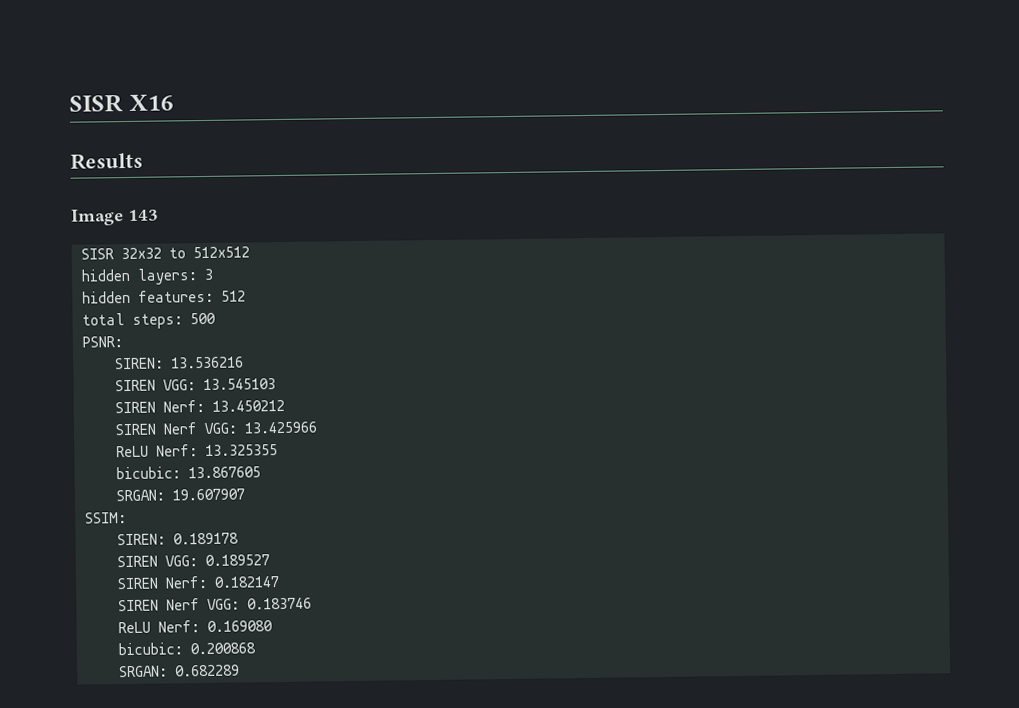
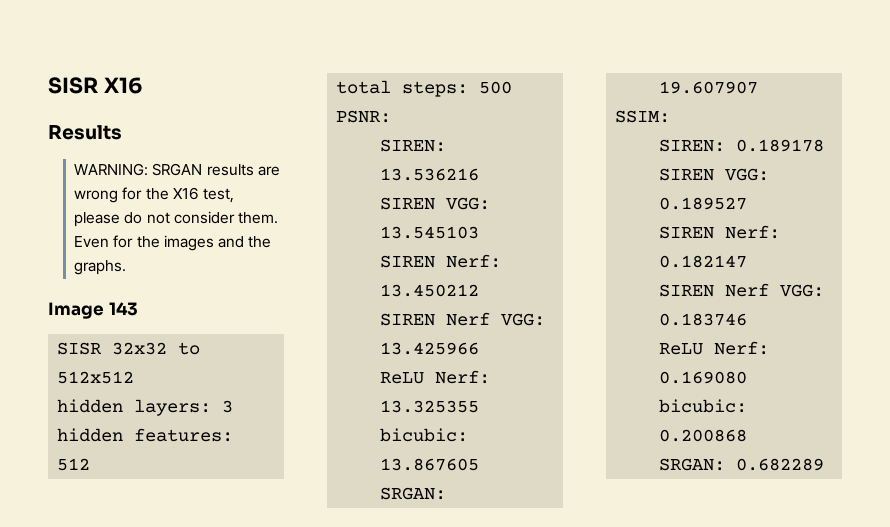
+ WARNING: SRGAN results are wrong for the X16 test, please do not consider them. Even for the images and the graphs.

